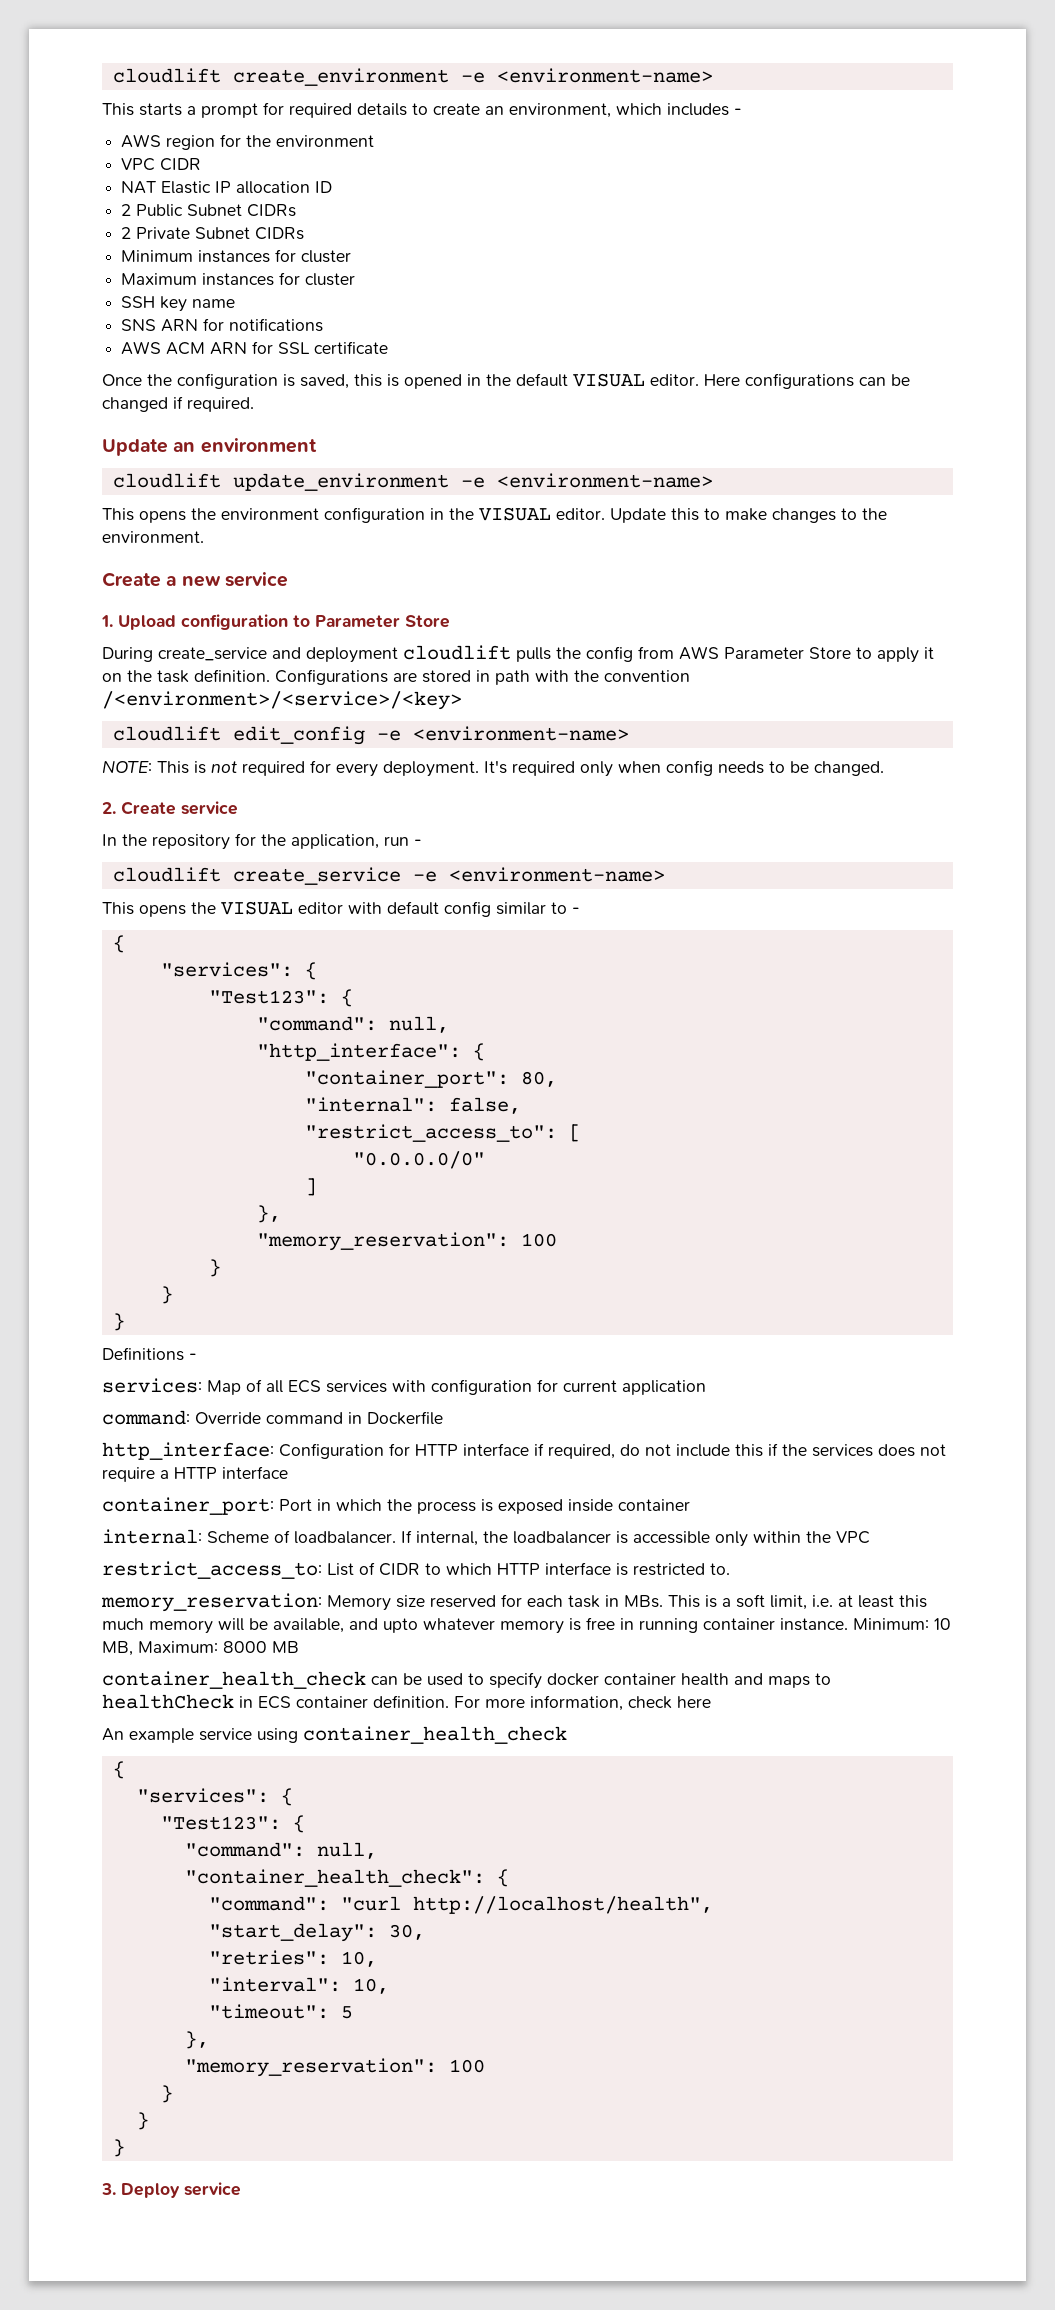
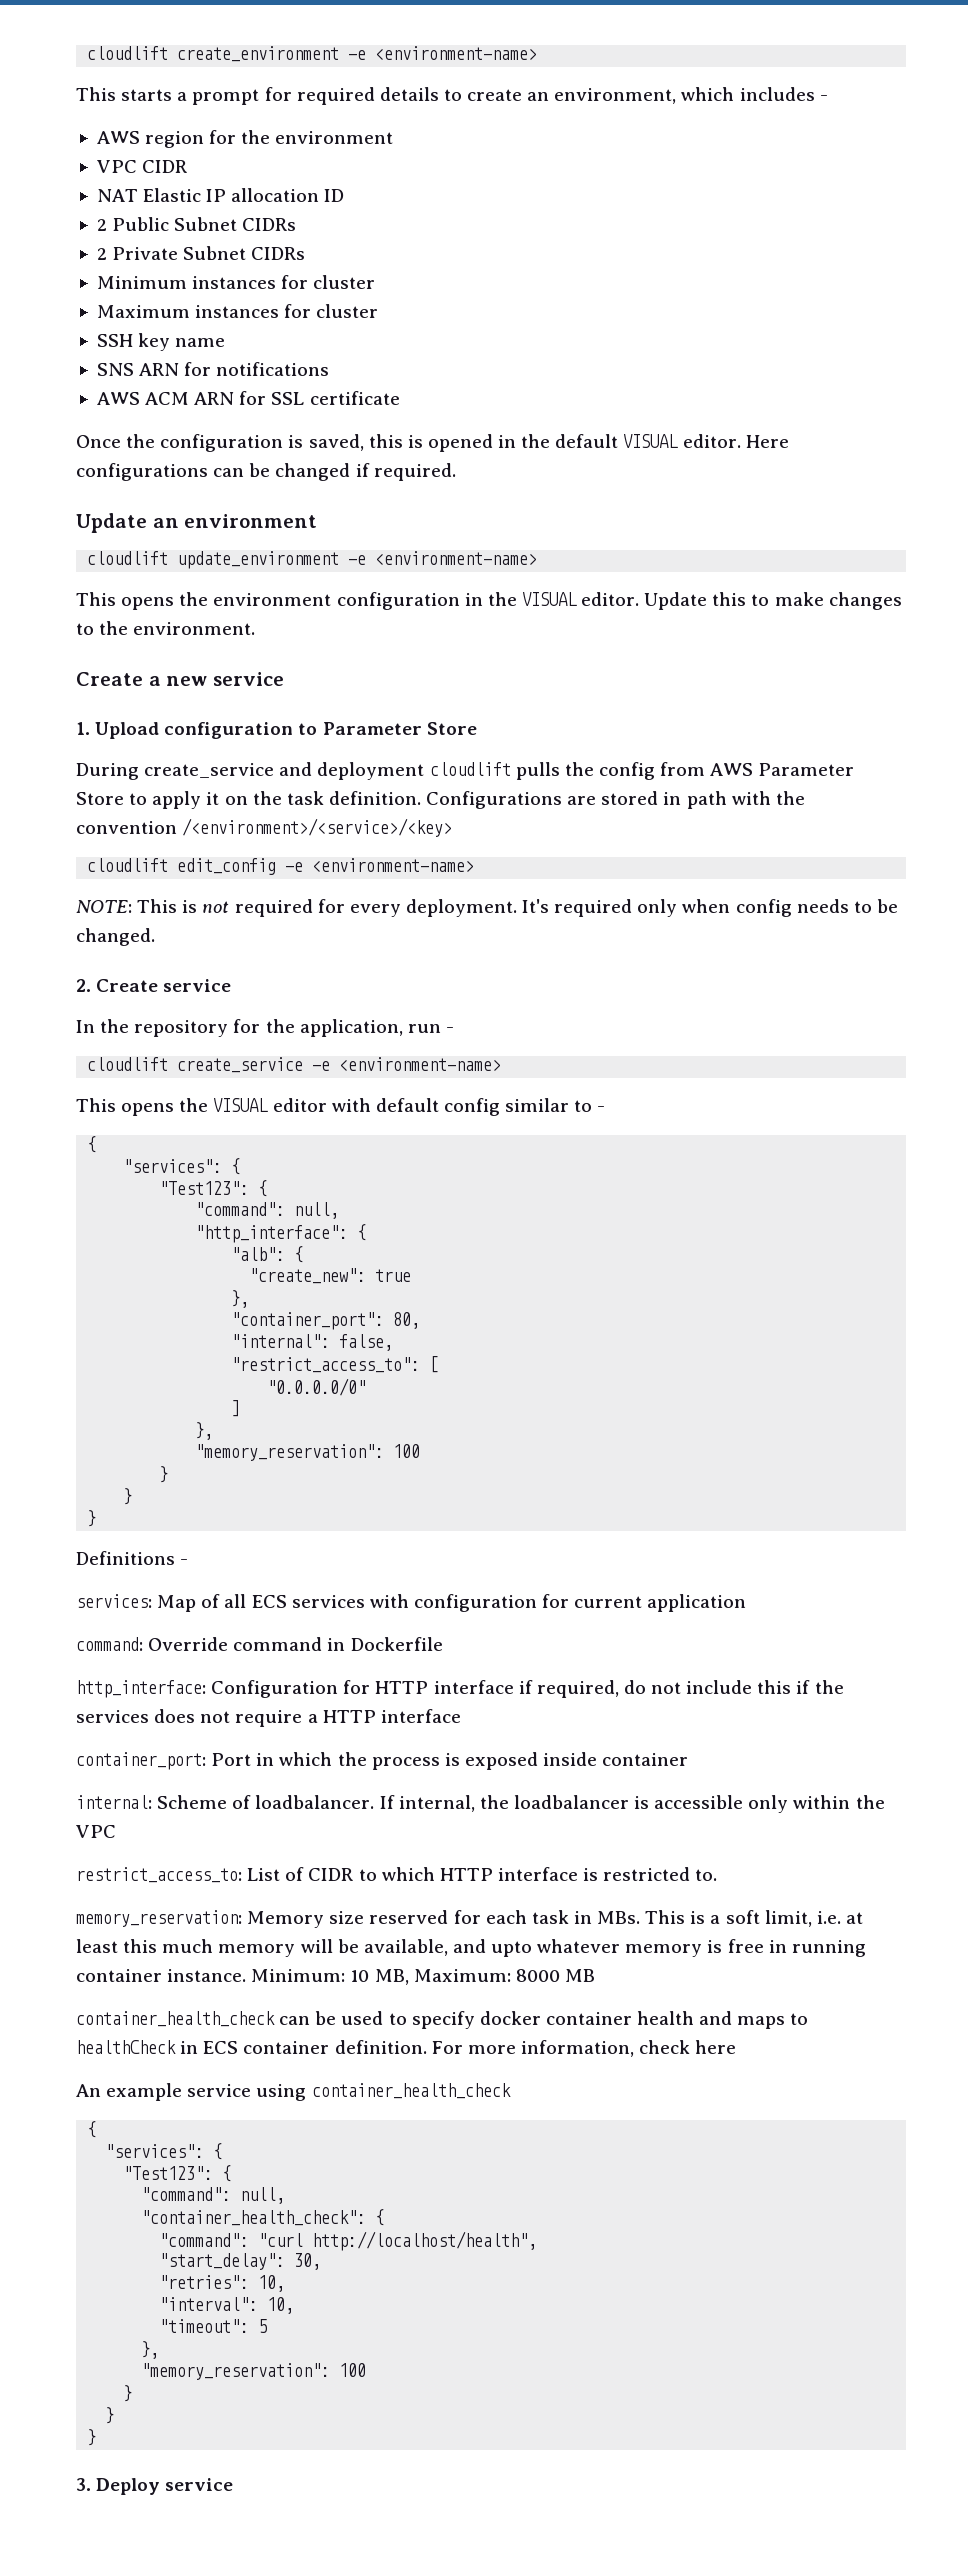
+ "alb": {
+ "create_new": true
+ },

